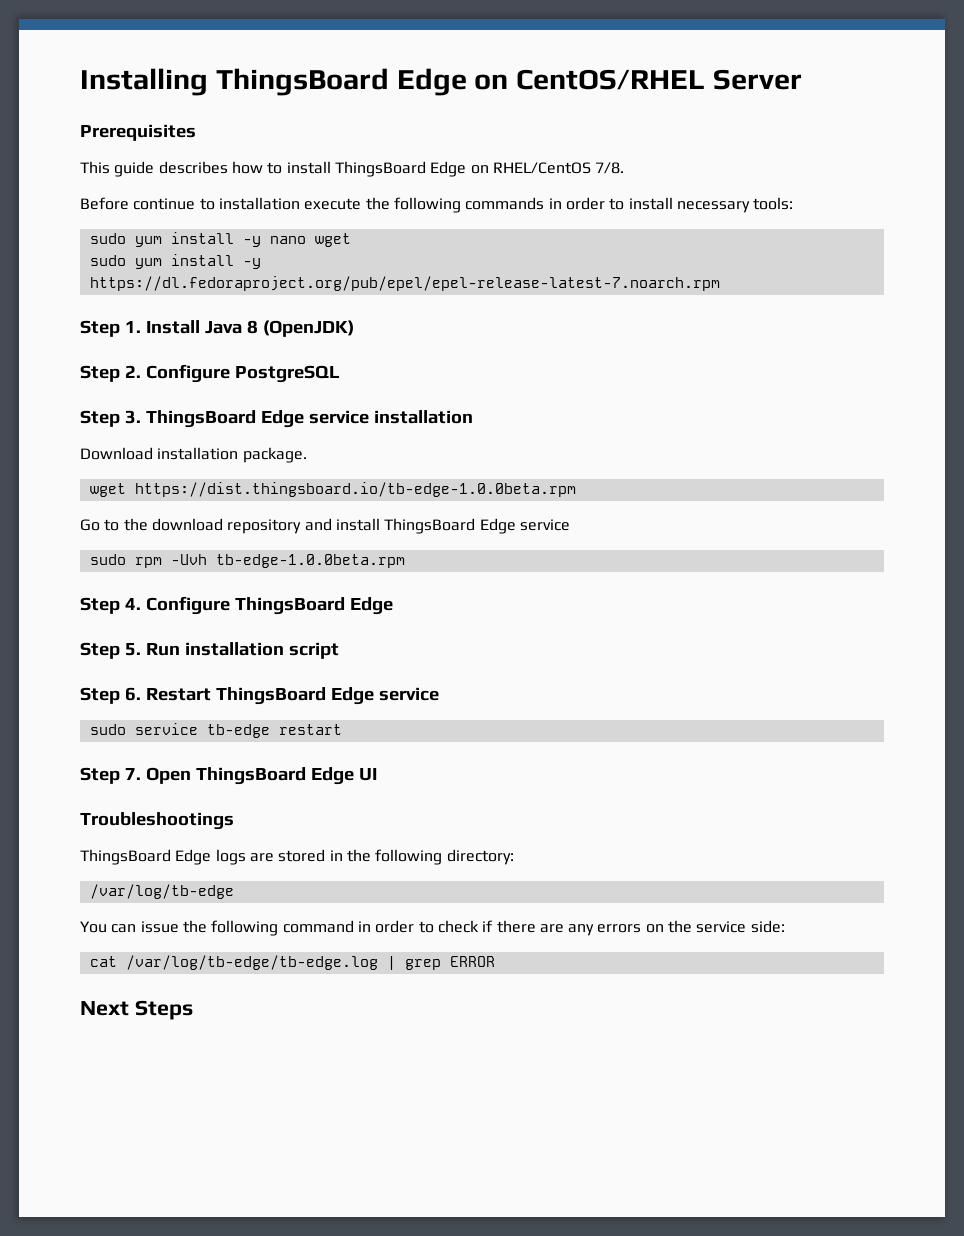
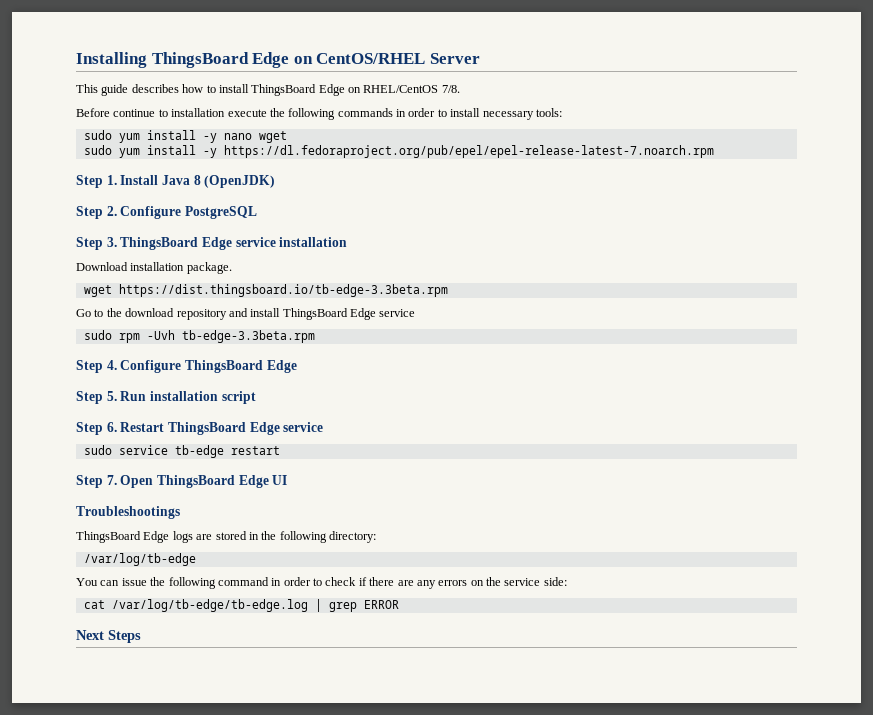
- Prerequisites
- wget https://dist.thingsboard.io/tb-edge-1.0.0beta.rpm
+ wget https://dist.thingsboard.io/tb-edge-3.3beta.rpm
- sudo rpm -Uvh tb-edge-1.0.0beta.rpm
+ sudo rpm -Uvh tb-edge-3.3beta.rpm

